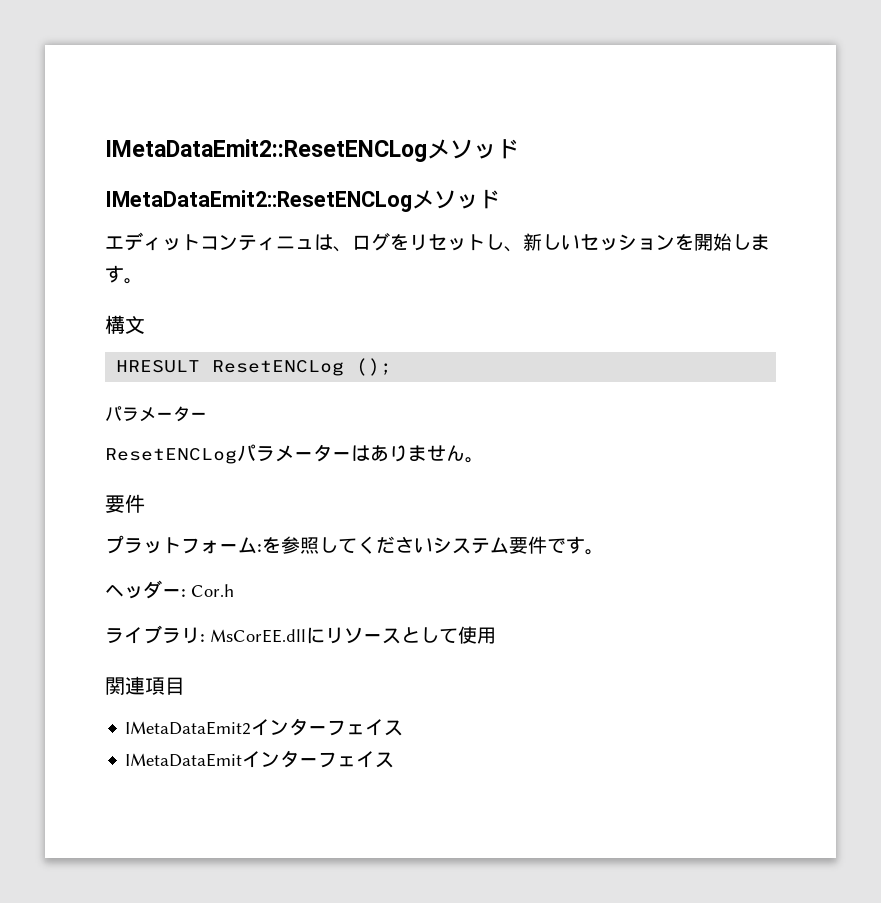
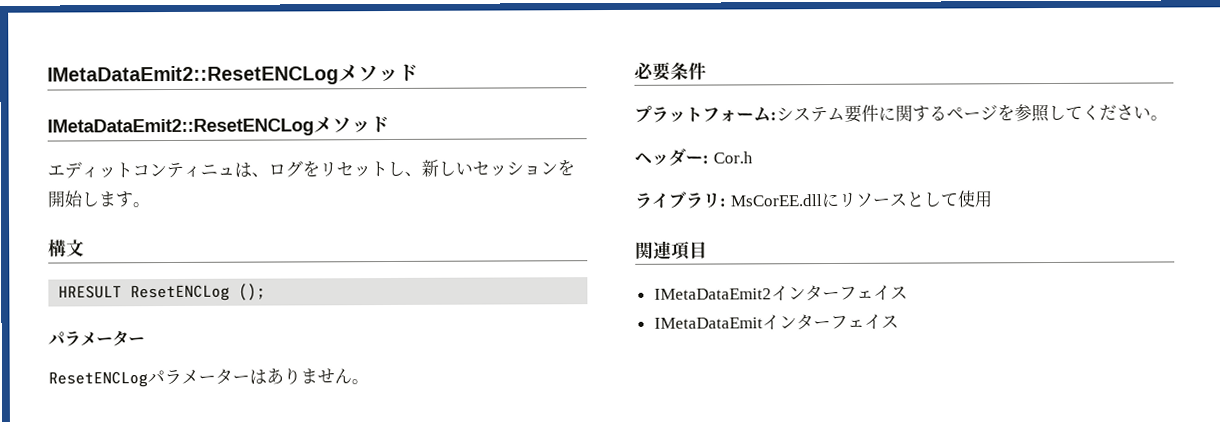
  ResetENCLogパラメーターはありません。
- 要件
+ 必要条件
- プラットフォーム:を参照してくださいシステム要件です。
+ プラットフォーム:システム要件に関するページを参照してください。

